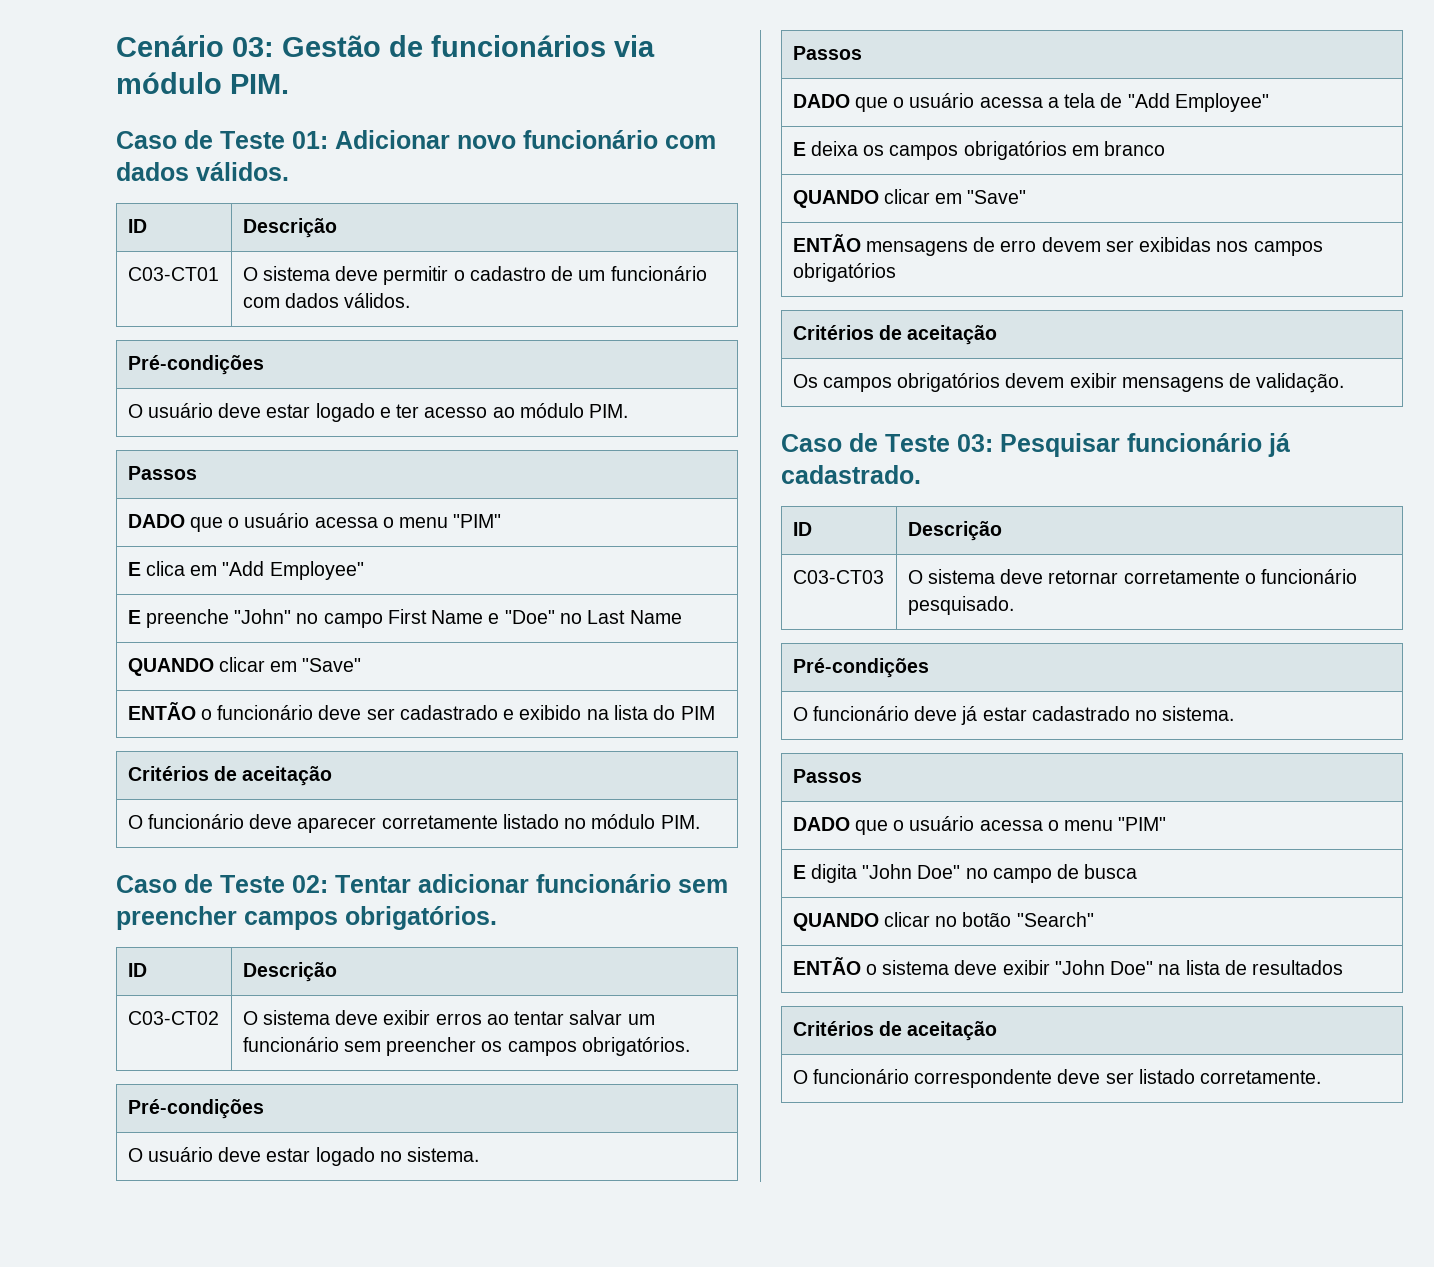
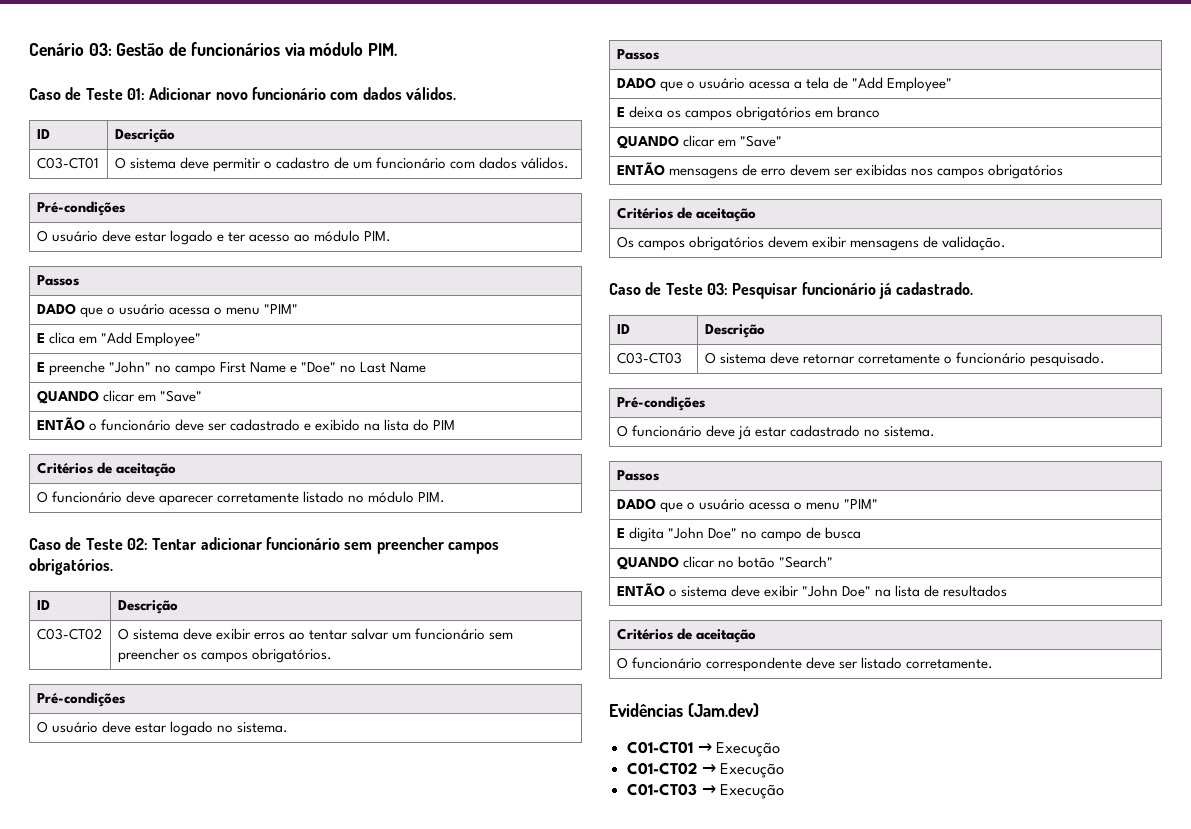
+ Evidências (Jam.dev)
+ C01-CT01 → Execução
+ C01-CT02 → Execução
+ C01-CT03 → Execução

